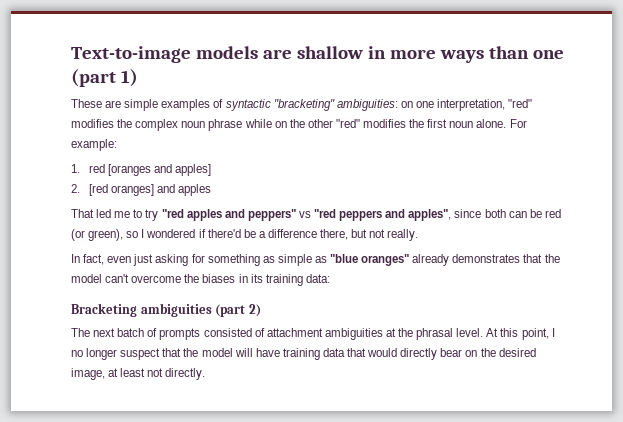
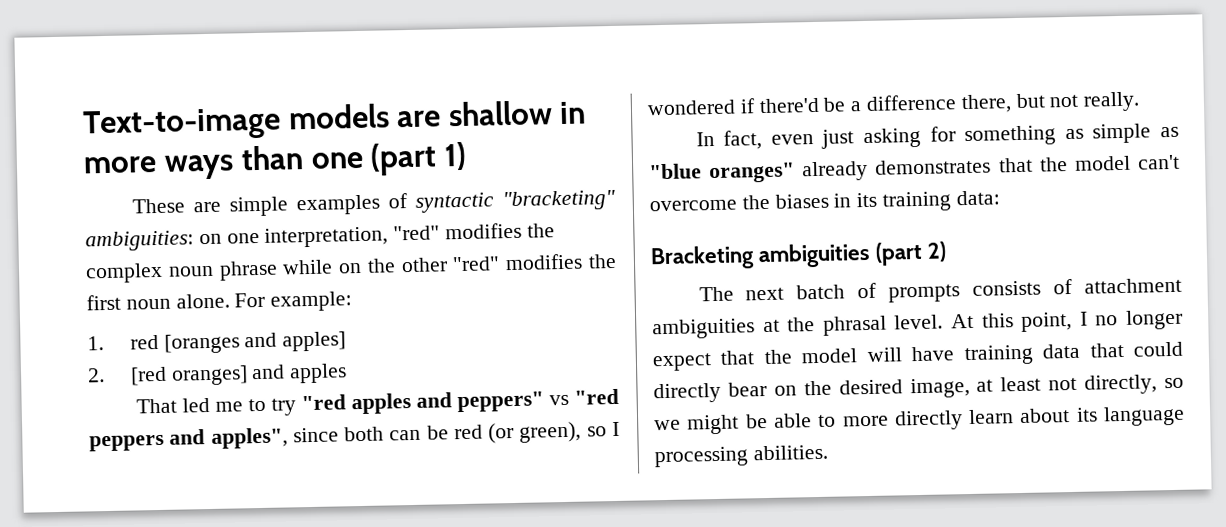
- The next batch of prompts consisted of attachment ambiguities at the phrasal level.
+ The next batch of prompts consists of attachment ambiguities at the phrasal level.
- At this point, I no longer suspect that the model will have training data that would directly bear on the desired image, at least not directly.
+ At this point, I no longer expect that the model will have training data that could directly bear on the desired image, at least not directly, so we might be able to more directly learn about its language processing abilities.

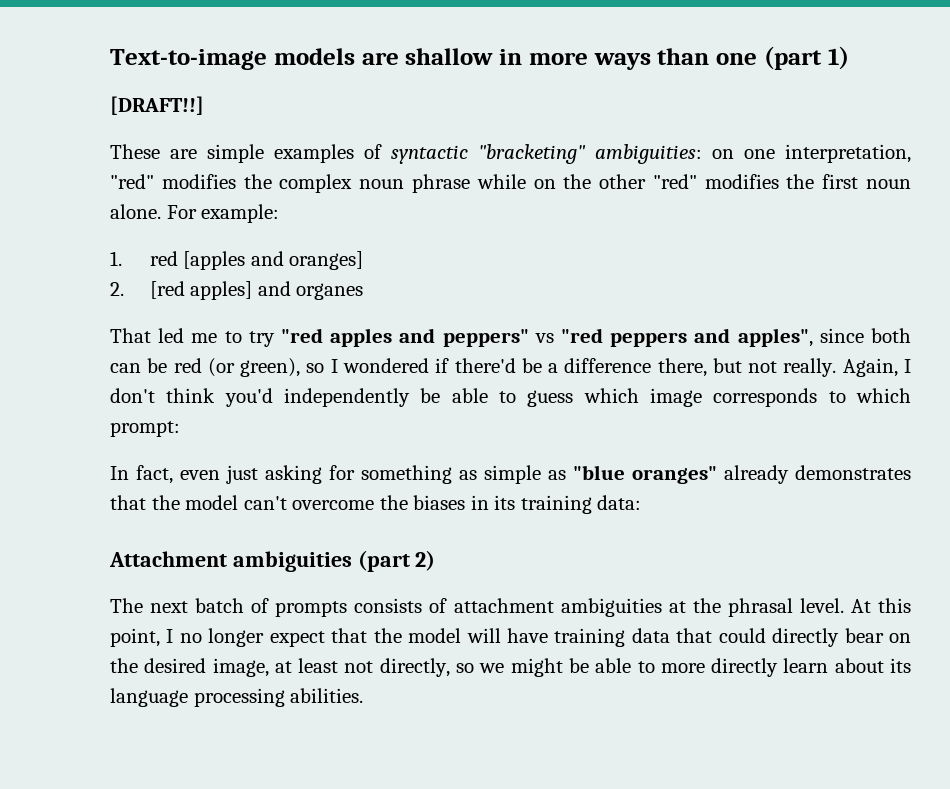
+ [DRAFT!!]
- 1. red [oranges and apples]
+ 1. red [apples and oranges]
- 2. [red oranges] and apples
+ 2. [red apples] and organes
+ Again, I don't think you'd independently be able to guess which image corresponds to which prompt:
- Bracketing ambiguities (part 2)
+ Attachment ambiguities (part 2)

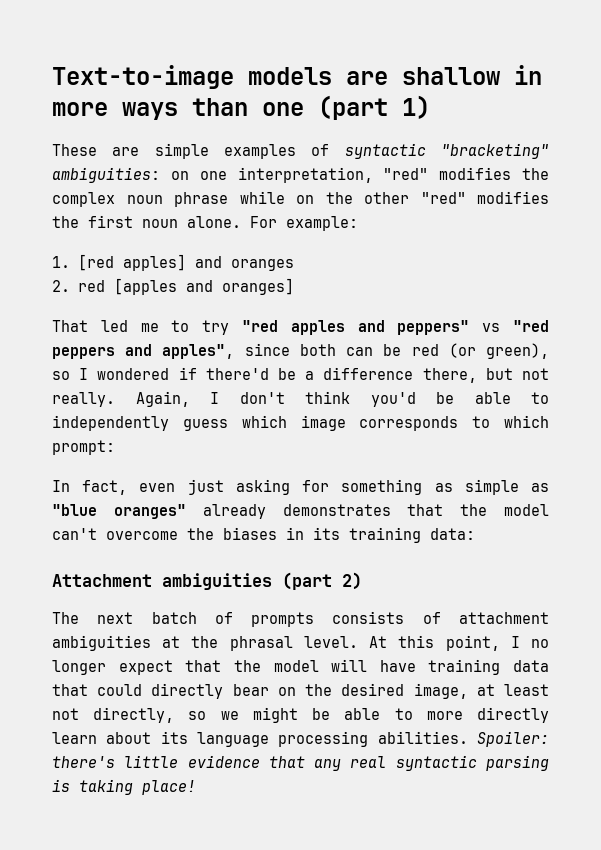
- [DRAFT!!]
- 1. red [apples and oranges]
+ 1. [red apples] and oranges
+ 2. red [apples and oranges]
- 2. [red apples] and organes
- Again, I don't think you'd independently be able to guess which image corresponds to which prompt:
+ Again, I don't think you'd be able to independently guess which image corresponds to which prompt:
+ Spoiler: there's little evidence that any real syntactic parsing is taking place!

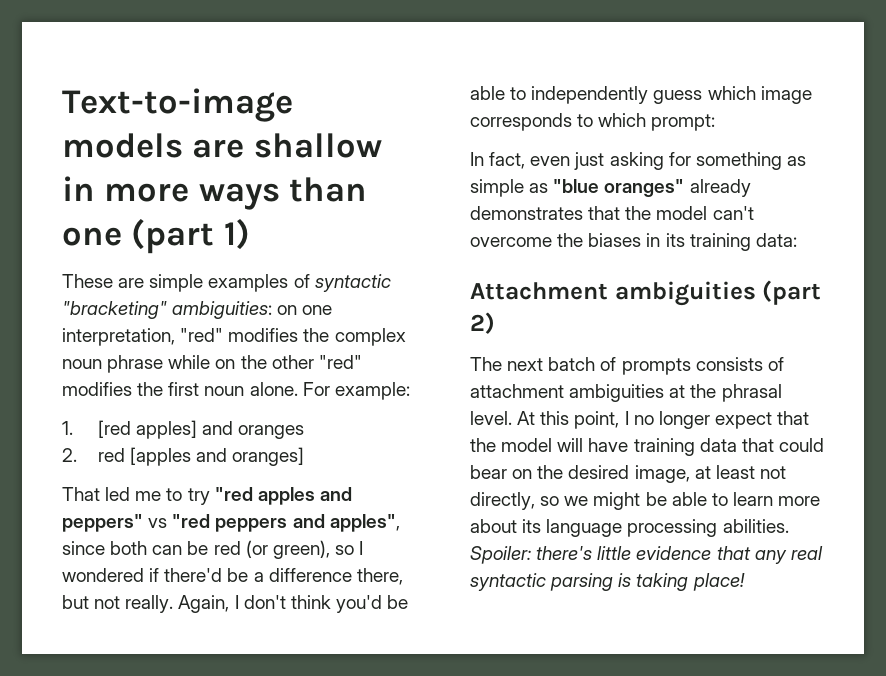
- At this point, I no longer expect that the model will have training data that could directly bear on the desired image, at least not directly, so we might be able to more directly learn about its language processing abilities.
+ At this point, I no longer expect that the model will have training data that could bear on the desired image, at least not directly, so we might be able to learn more about its language processing abilities.

